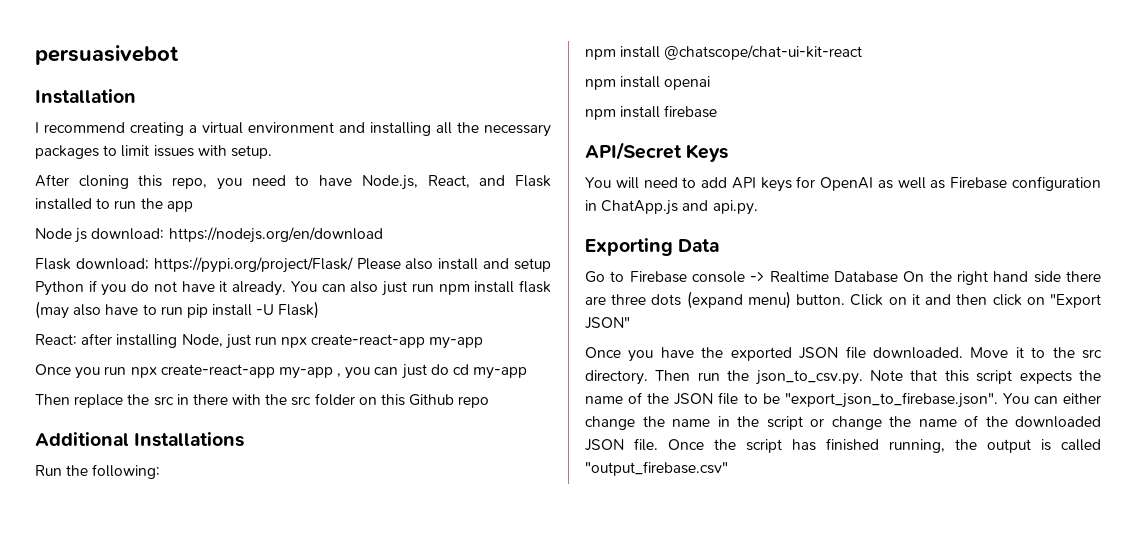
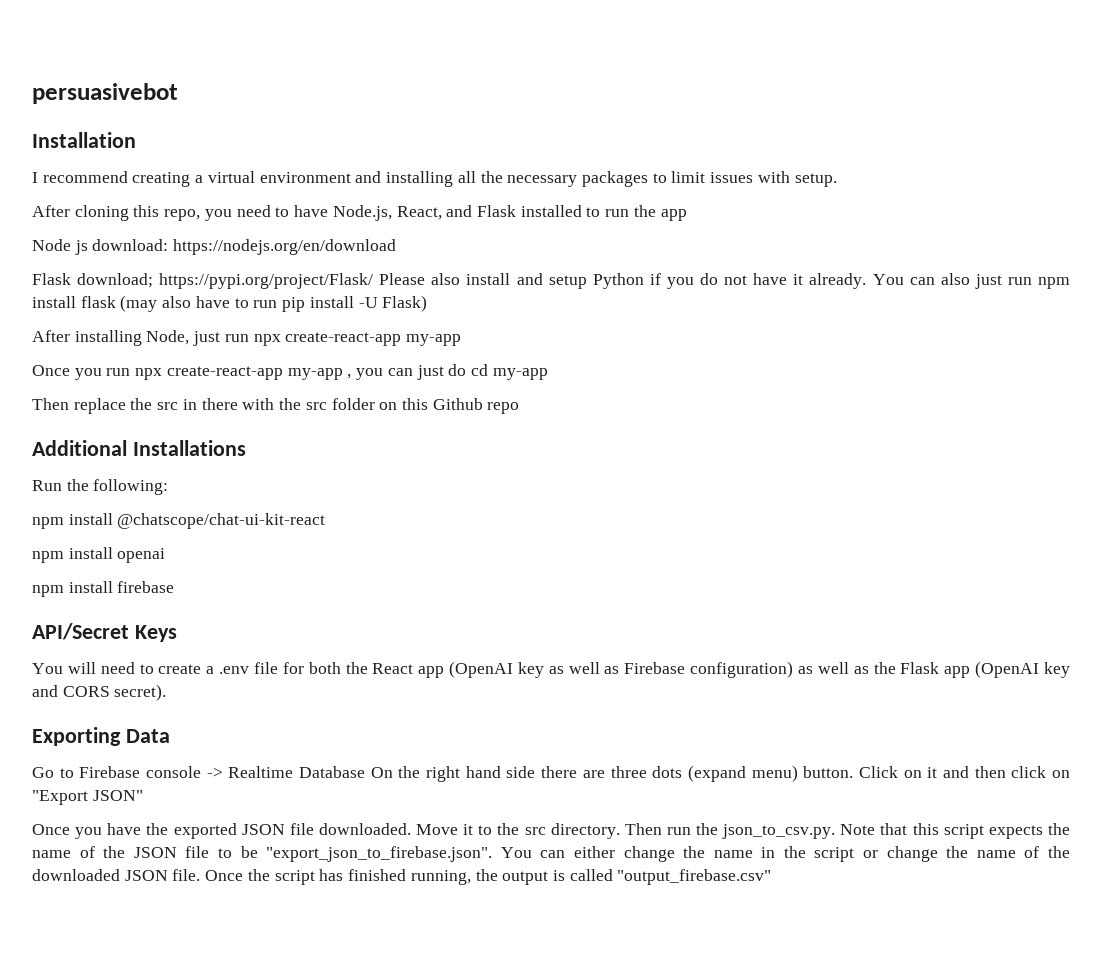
- React: after installing Node, just run npx create-react-app my-app
+ After installing Node, just run npx create-react-app my-app
- You will need to add API keys for OpenAI as well as Firebase configuration in ChatApp.js and api.py.
+ You will need to create a .env file for both the React app (OpenAI key as well as Firebase configuration) as well as the Flask app (OpenAI key and CORS secret).

